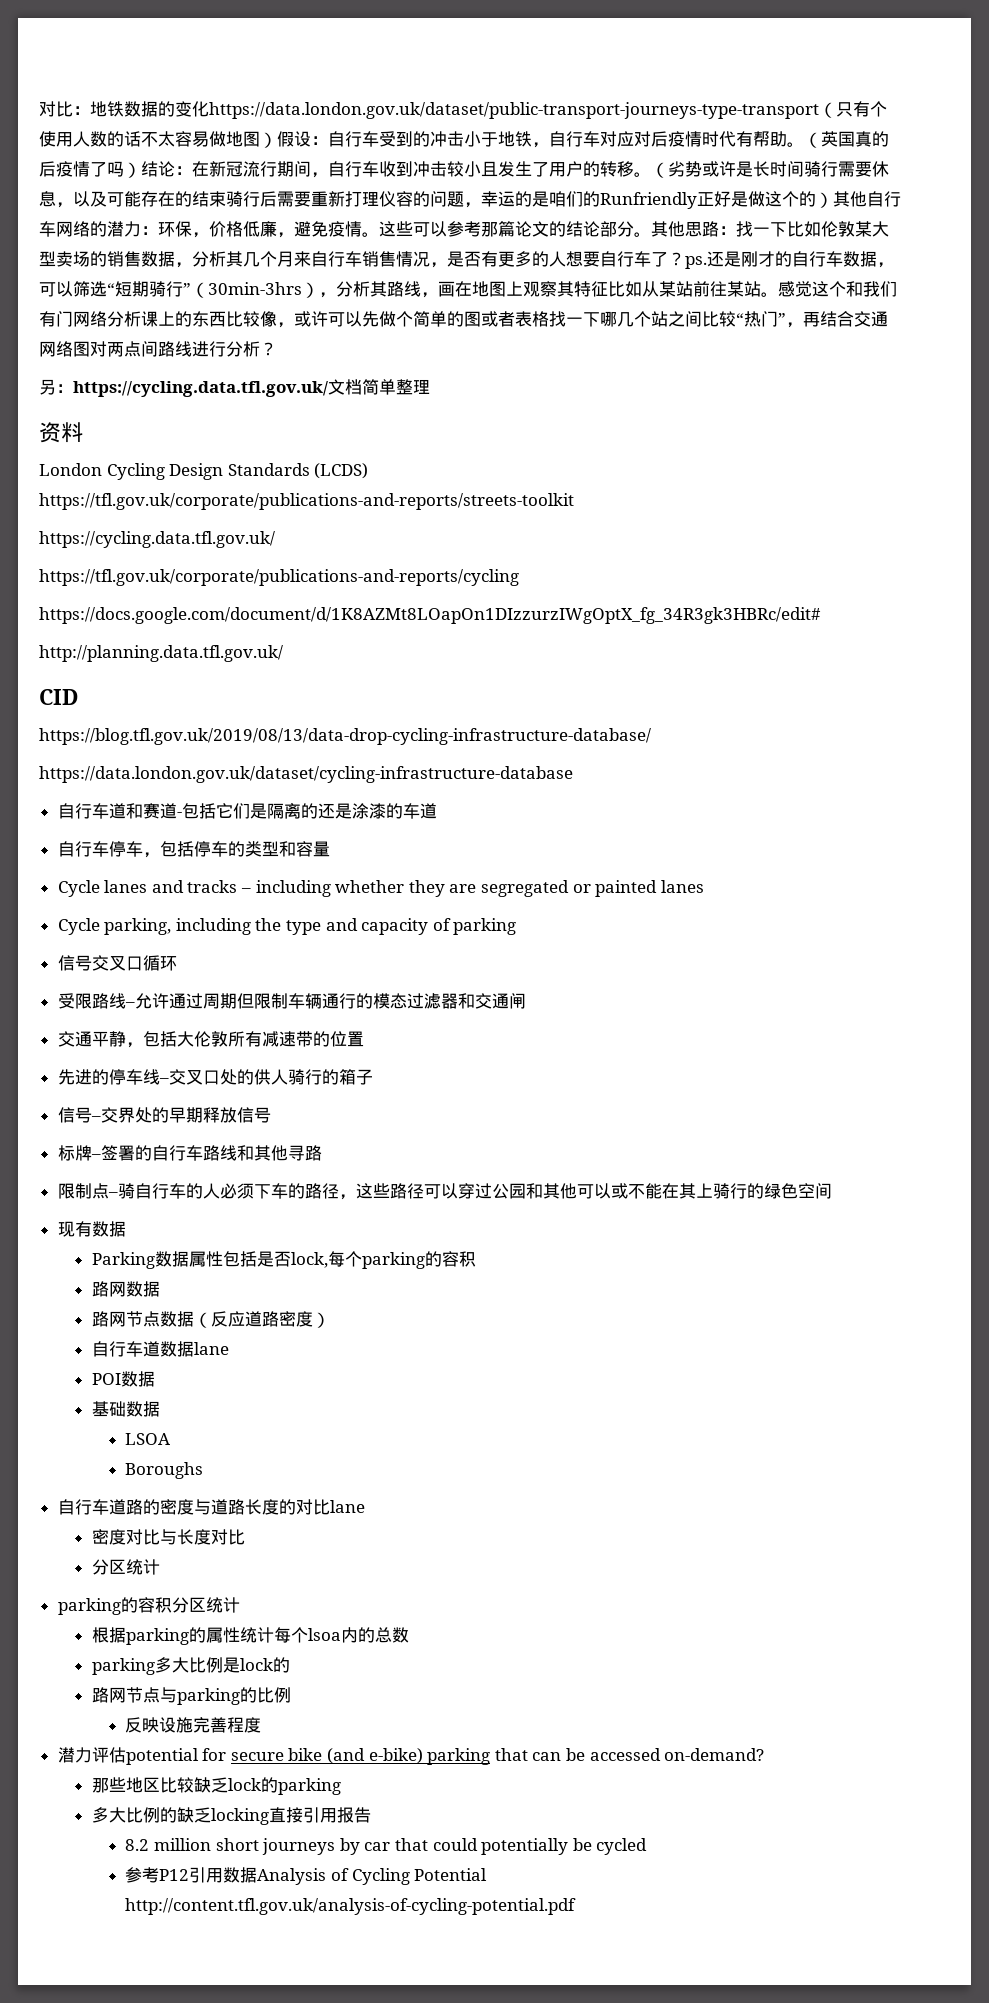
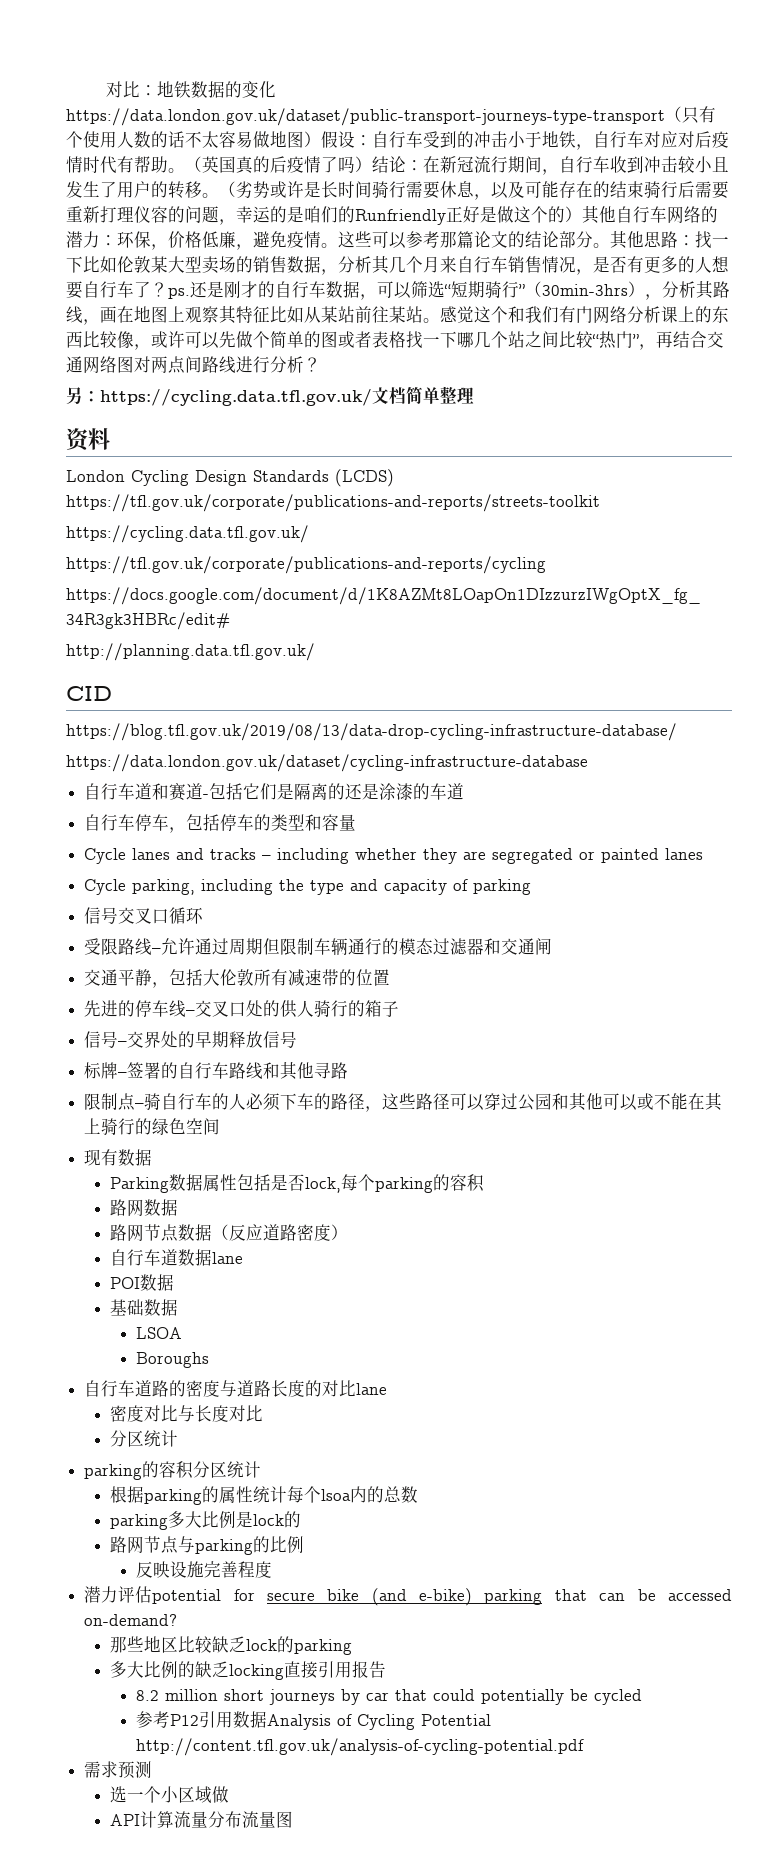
+ 需求预测
+ 选一个小区域做
+ API计算流量分布流量图

